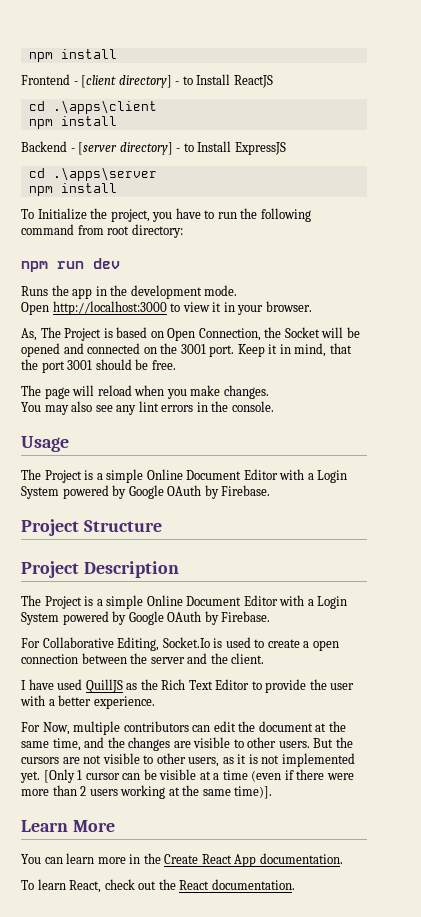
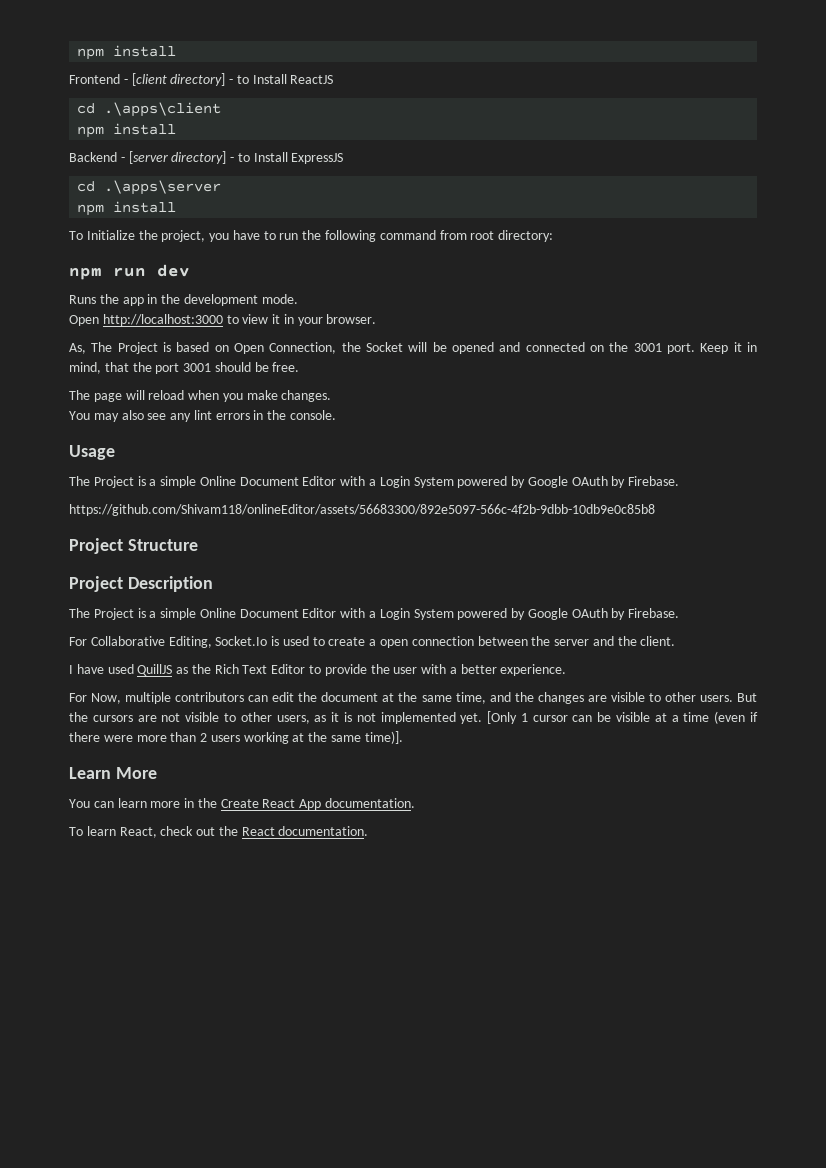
+ https://github.com/Shivam118/onlineEditor/assets/56683300/892e5097-566c-4f2b-9dbb-10db9e0c85b8

